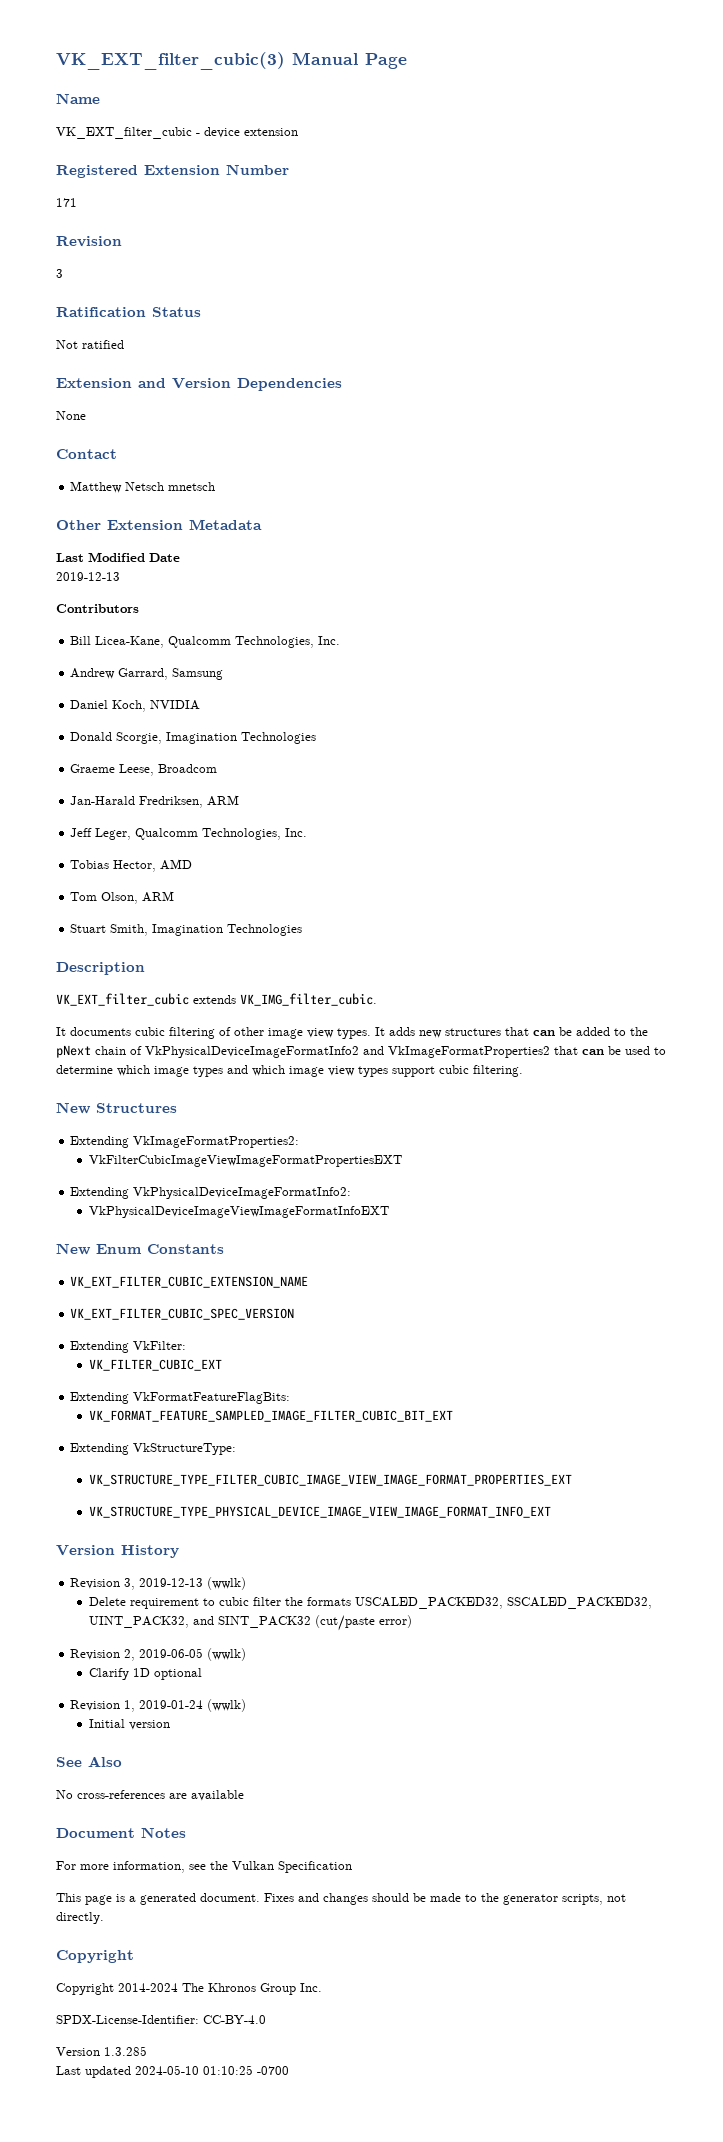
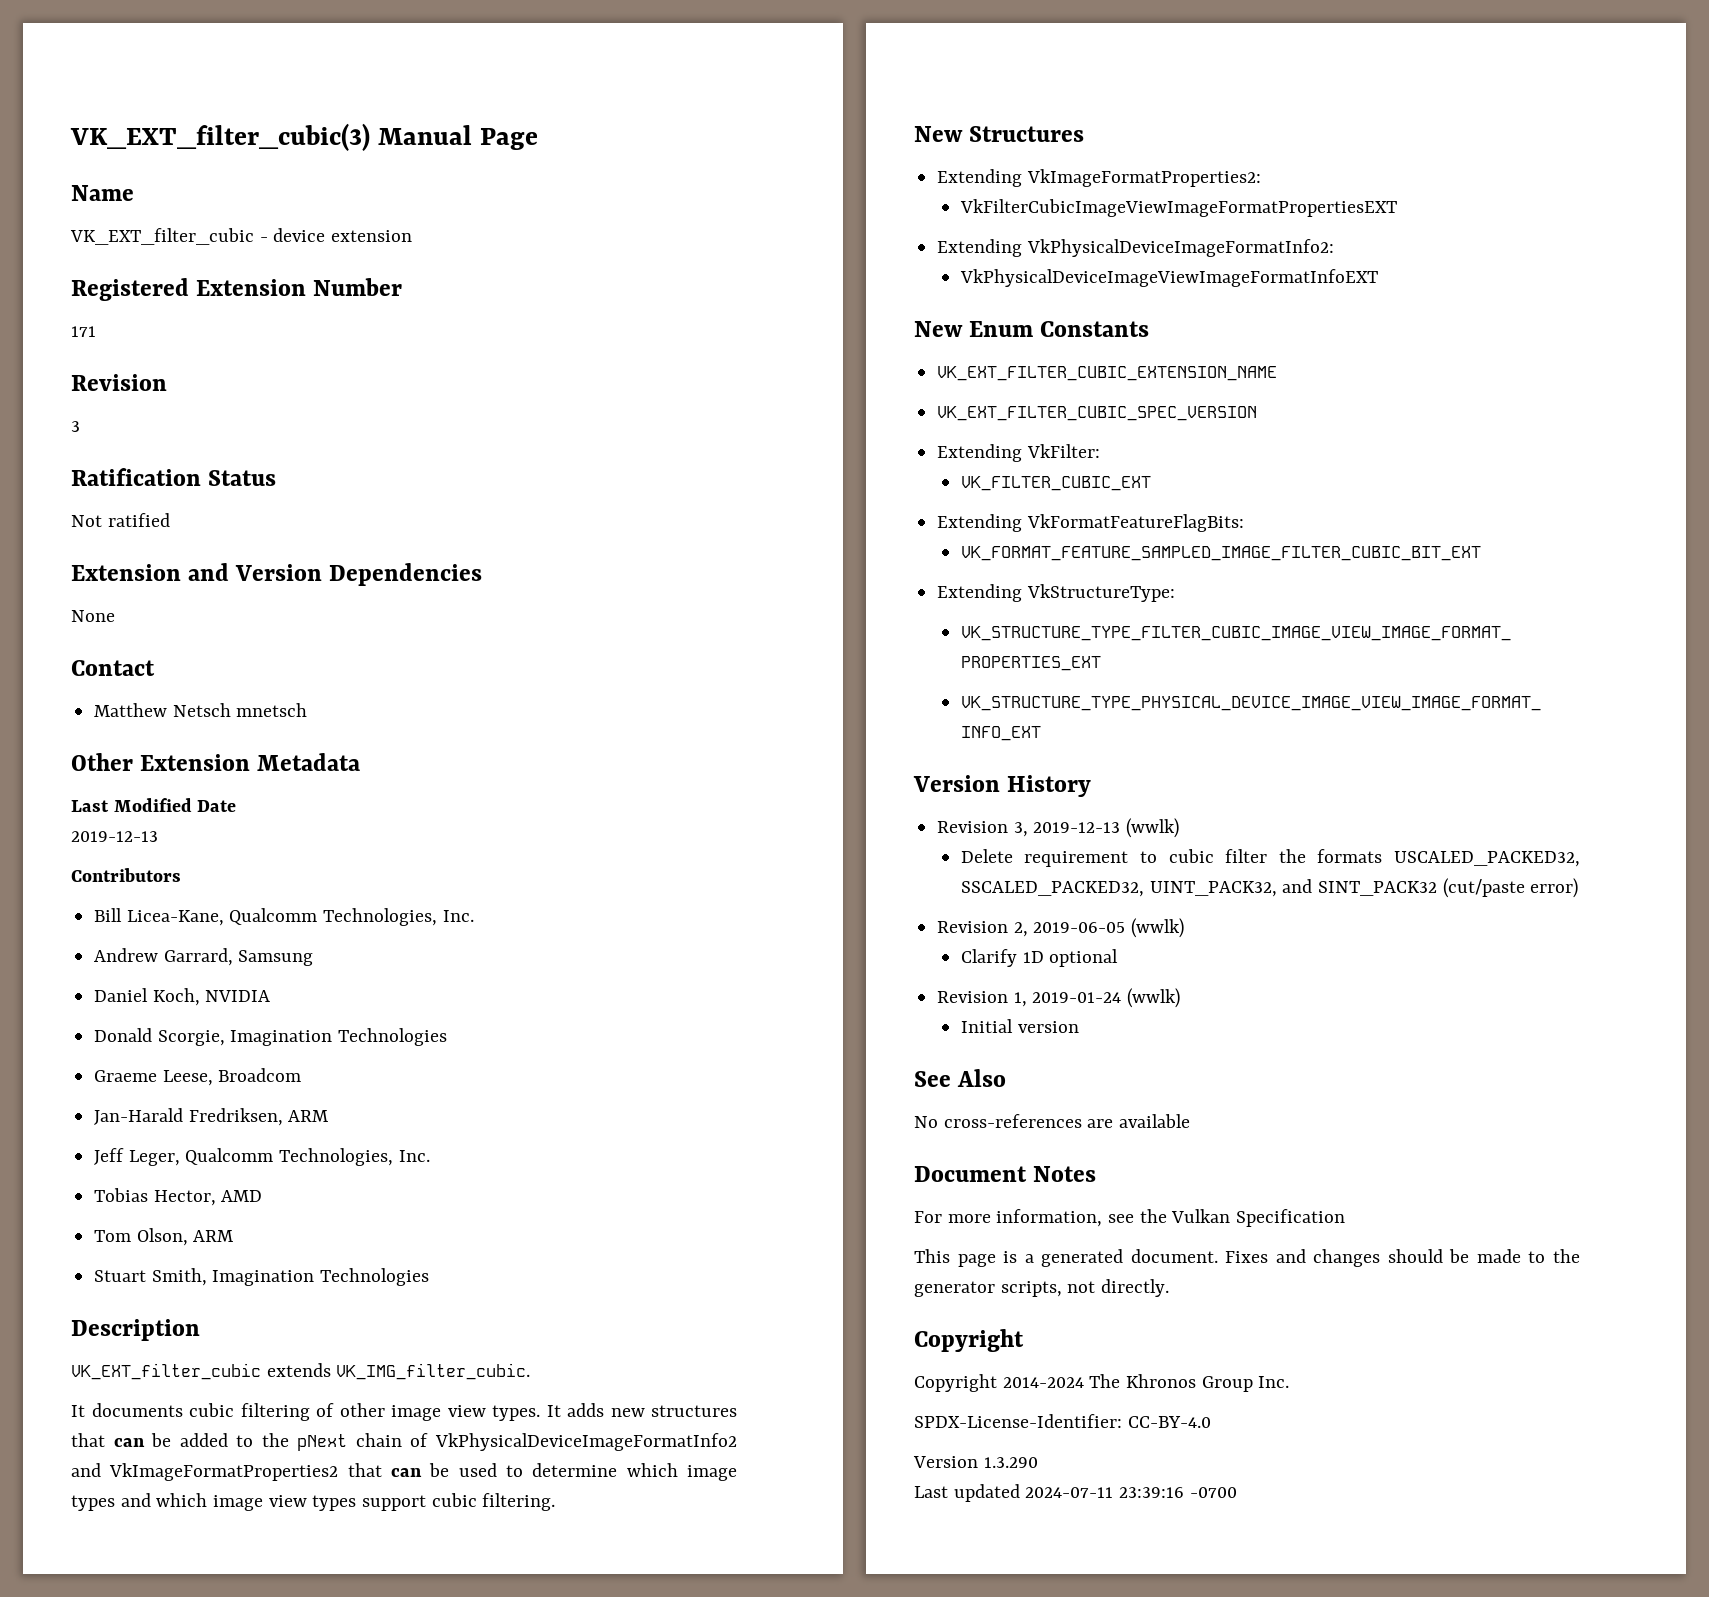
- Version 1.3.285
+ Version 1.3.290
- Last updated 2024-05-10 01:10:25 -0700
+ Last updated 2024-07-11 23:39:16 -0700

